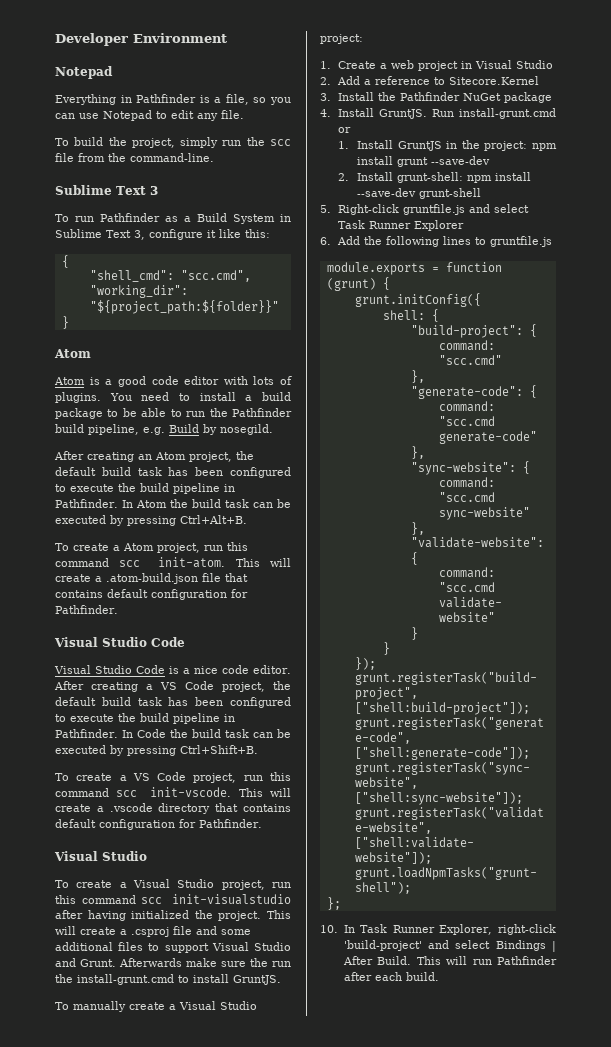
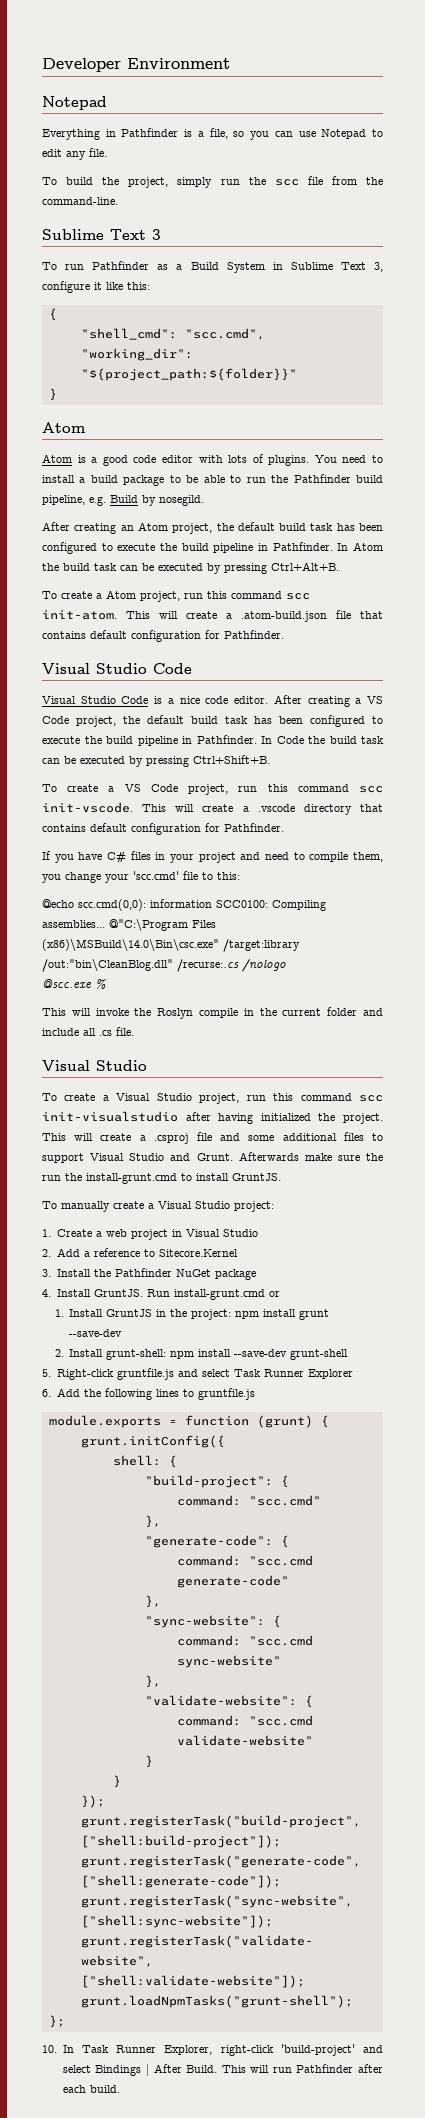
+ If you have C# files in your project and need to compile them, you change your 'scc.cmd' file to this:
+ @echo scc.cmd(0,0): information SCC0100: Compiling assemblies... @"C:\Program Files (x86)\MSBuild\14.0\Bin\csc.exe" /target:library /out:"bin\CleanBlog.dll" /recurse:.cs /nologo
+ @scc.exe %
+ This will invoke the Roslyn compile in the current folder and include all .cs file.

